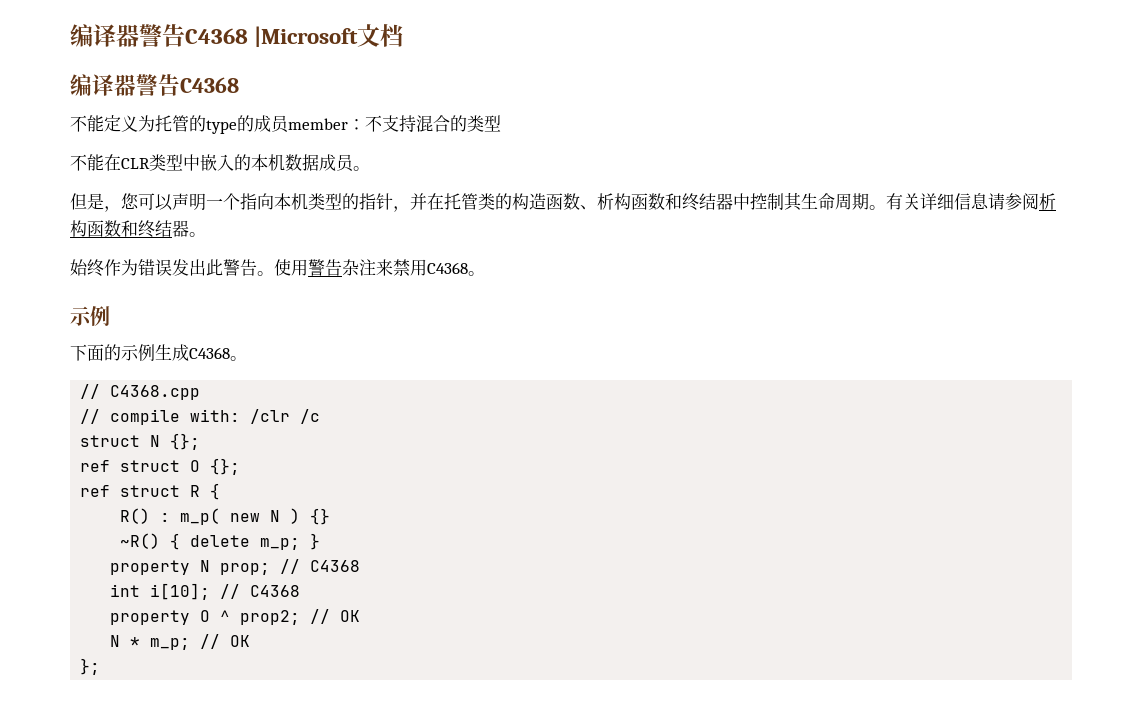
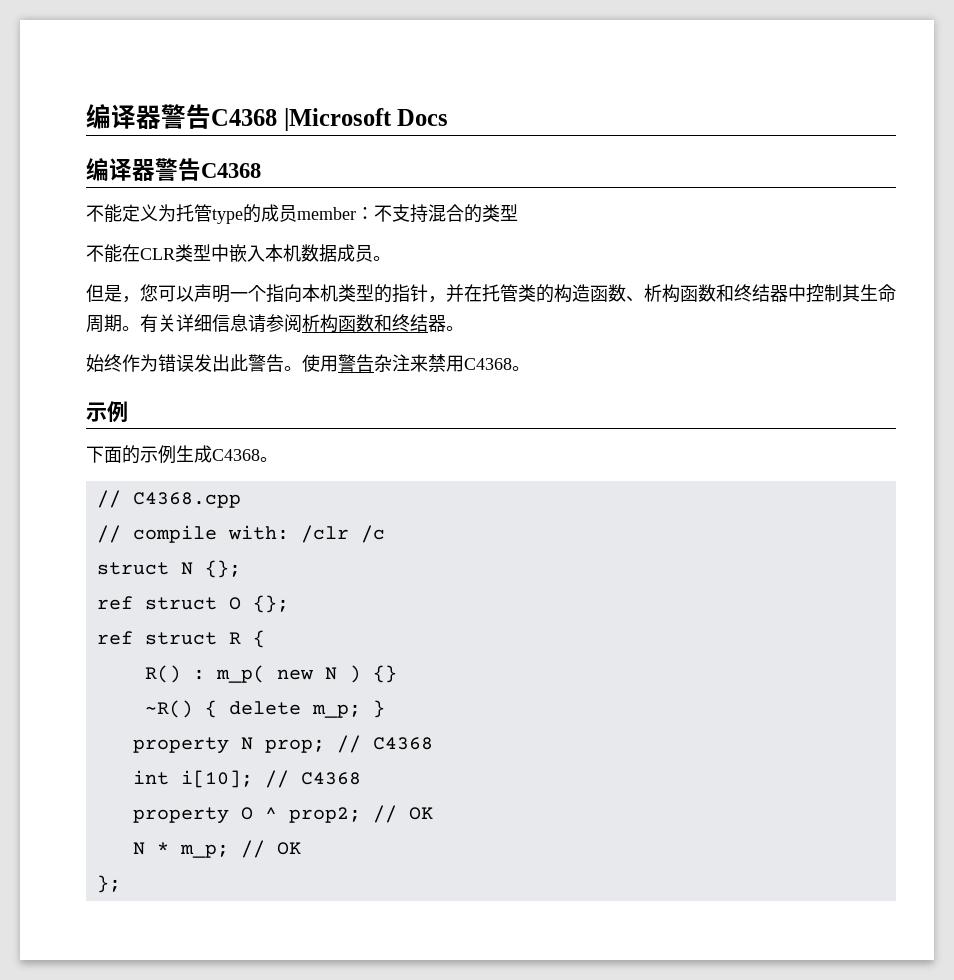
- 编译器警告C4368 |Microsoft文档
+ 编译器警告C4368 |Microsoft Docs
- 不能定义为托管的type的成员member：不支持混合的类型
+ 不能定义为托管type的成员member：不支持混合的类型
- 不能在CLR类型中嵌入的本机数据成员。
+ 不能在CLR类型中嵌入本机数据成员。

